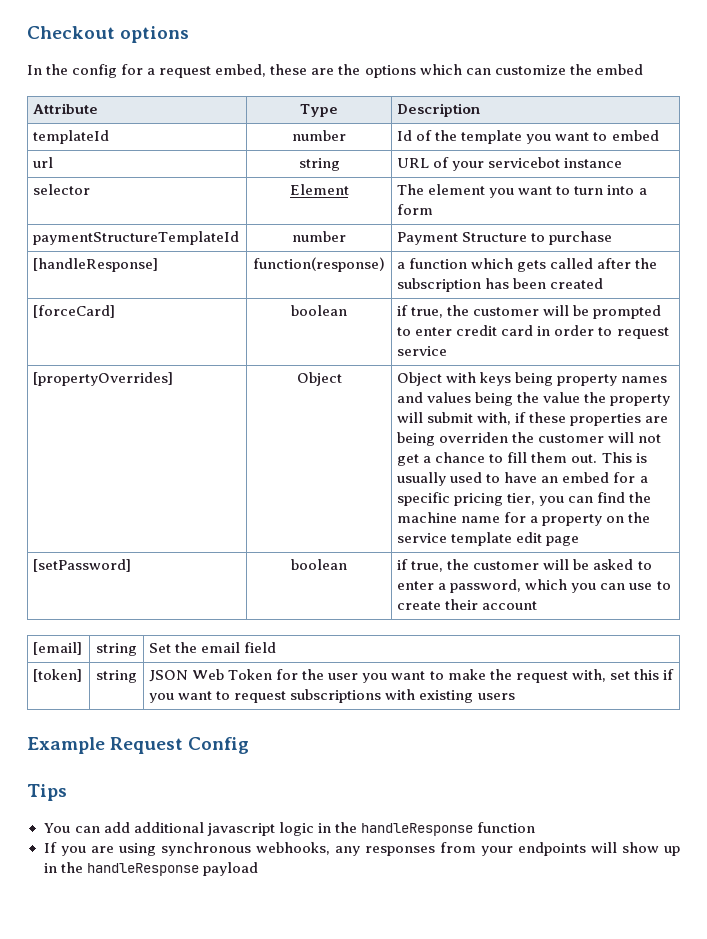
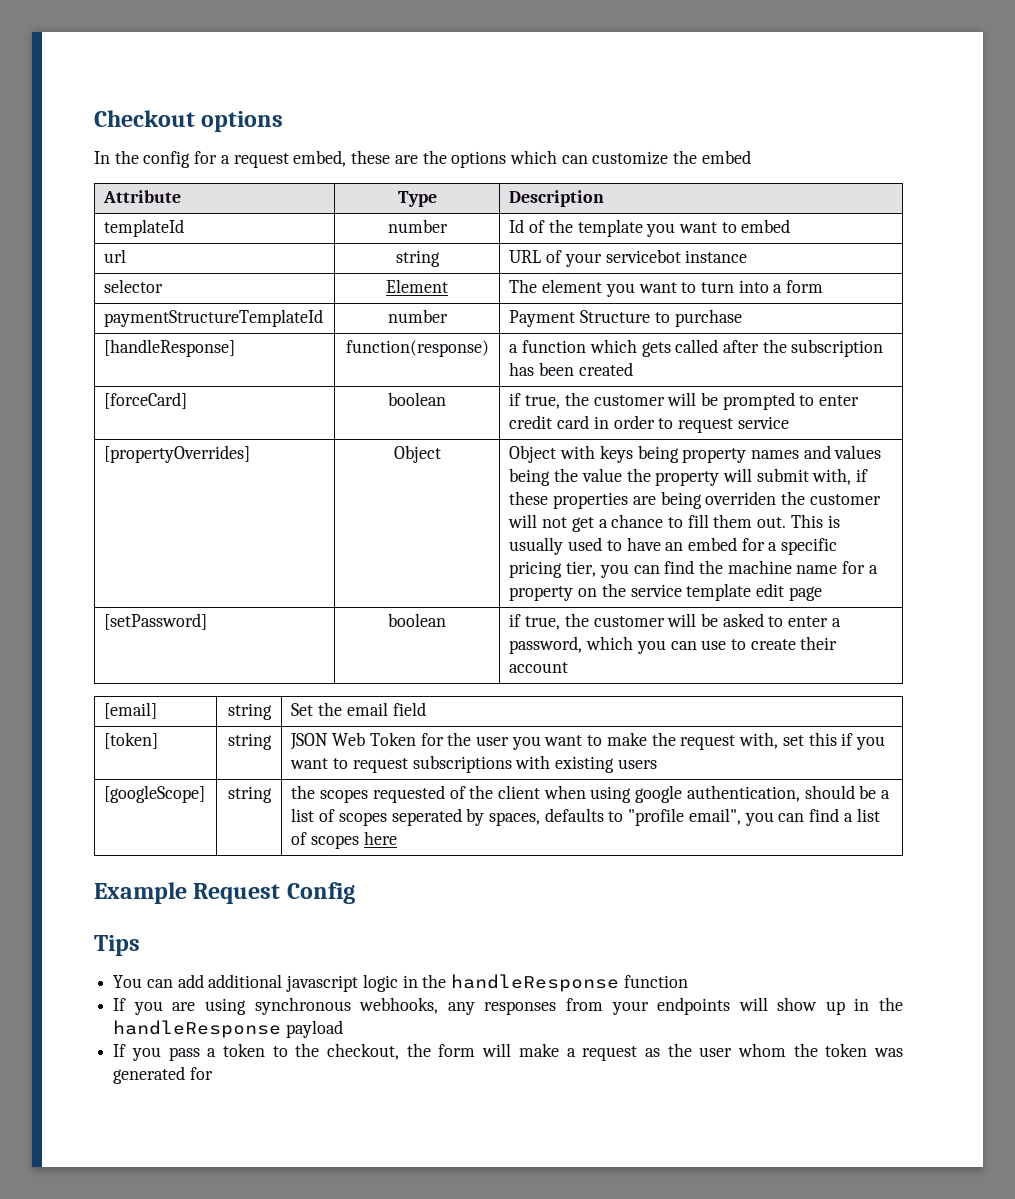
+ [googleScope] | string | the scopes requested of the client when using google authentication, should be a list of scopes seperated by spaces, defaults to "profile email", you can find a list of scopes here
+ If you pass a token to the checkout, the form will make a request as the user whom the token was generated for

